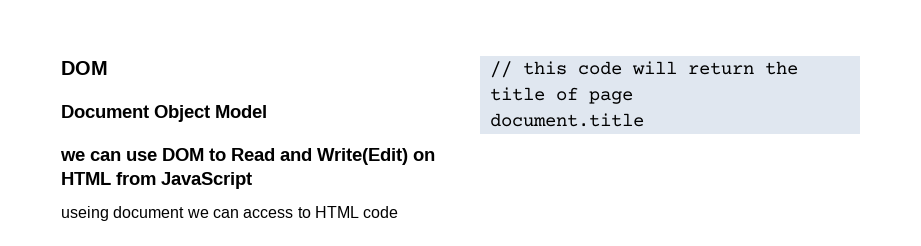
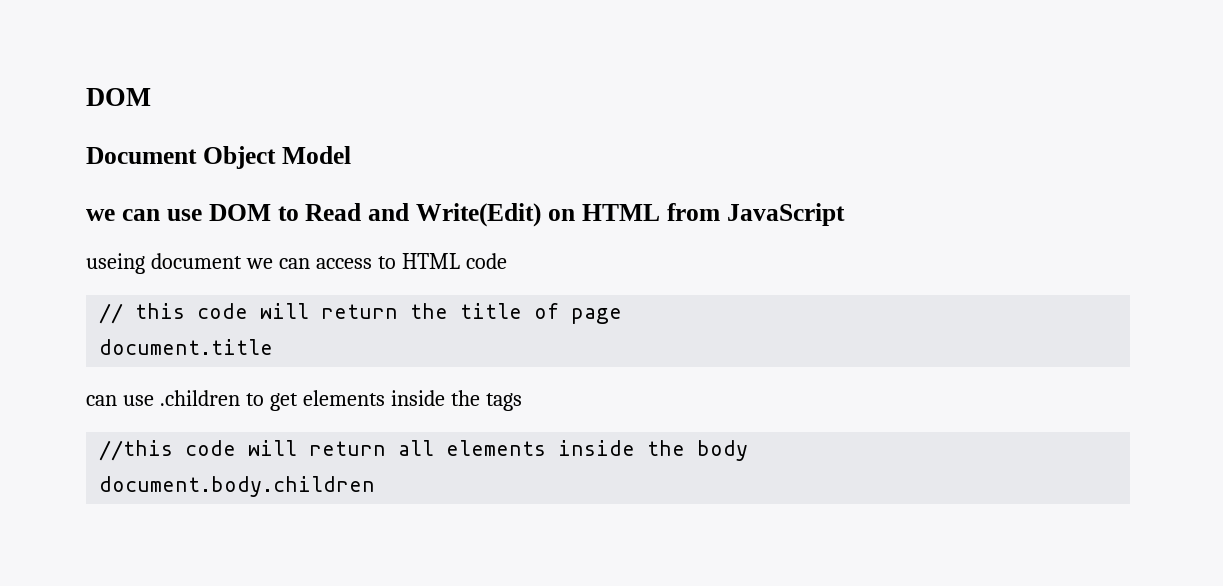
+ can use .children to get elements inside the tags
+ //this code will return all elements inside the body
+ document.body.children

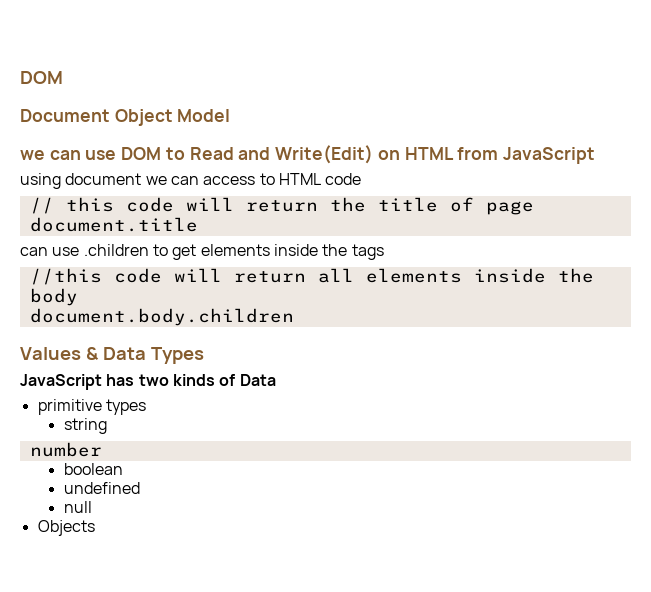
- useing document we can access to HTML code
+ using document we can access to HTML code
+ Values & Data Types
+ JavaScript has two kinds of Data
+ primitive types
+ string
+ number
+ boolean
+ undefined
+ null
+ Objects

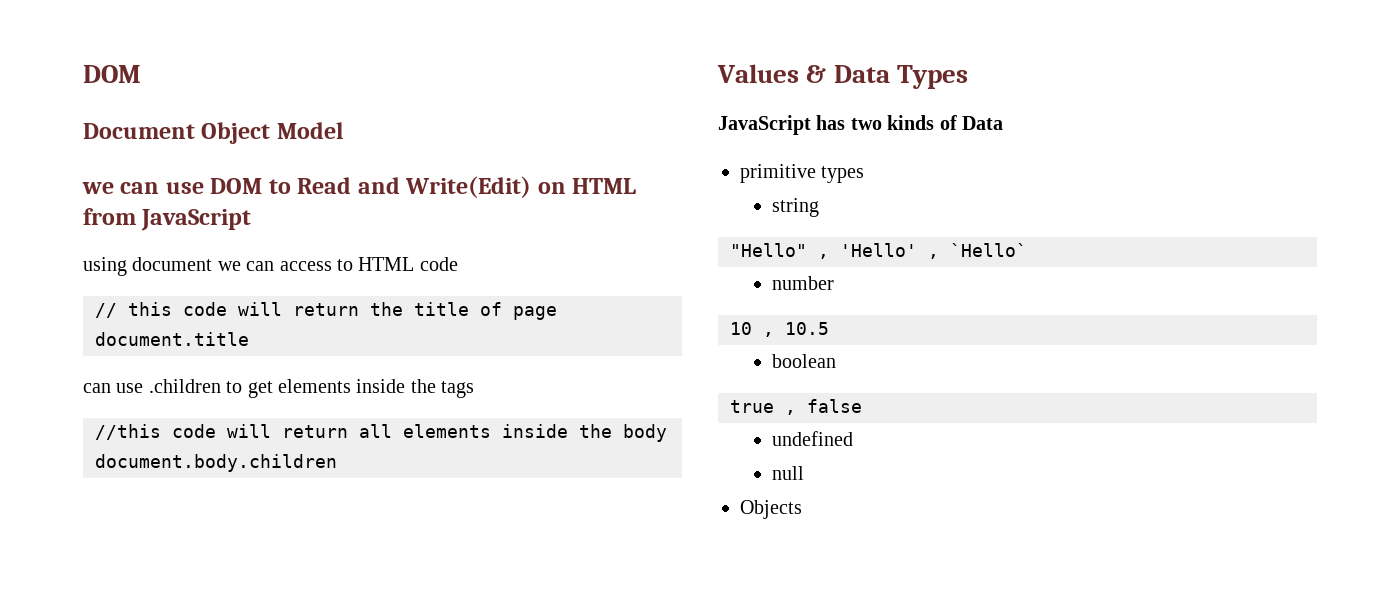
+ "Hello" , 'Hello' , `Hello`
  number
+ 10 , 10.5
  boolean
+ true , false

